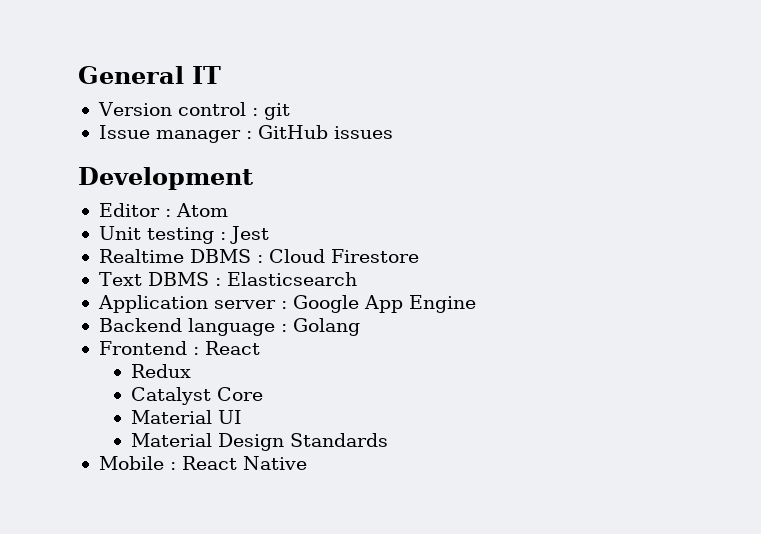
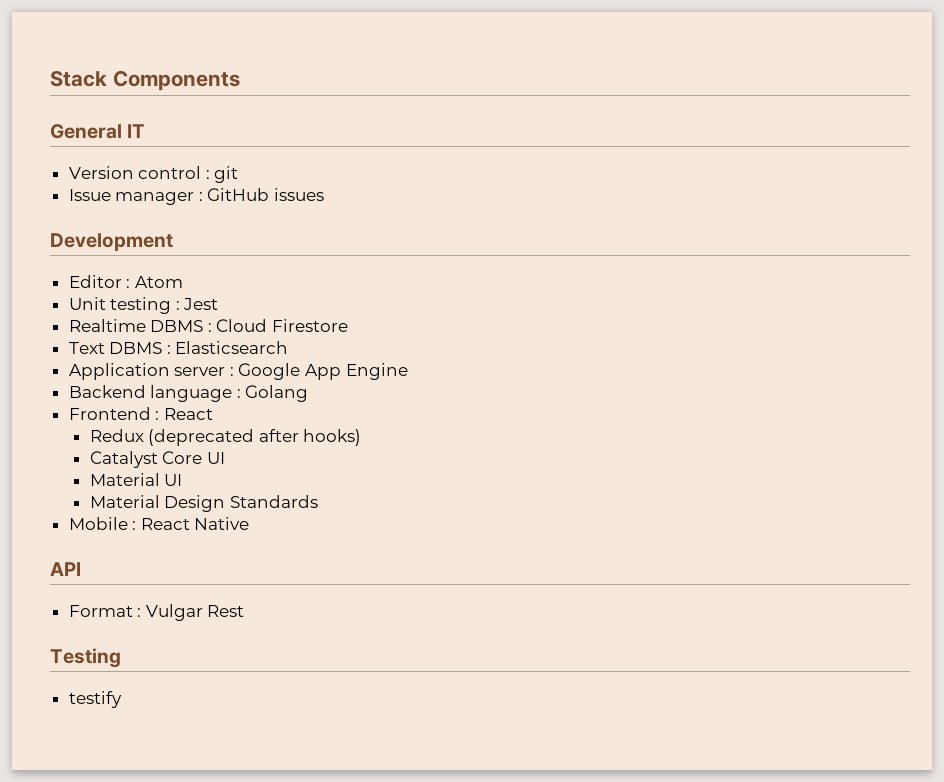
+ Stack Components
- Redux
+ Redux (deprecated after hooks)
- Catalyst Core
+ Catalyst Core UI
+ API
+ Format : Vulgar Rest
+ Testing
+ testify

